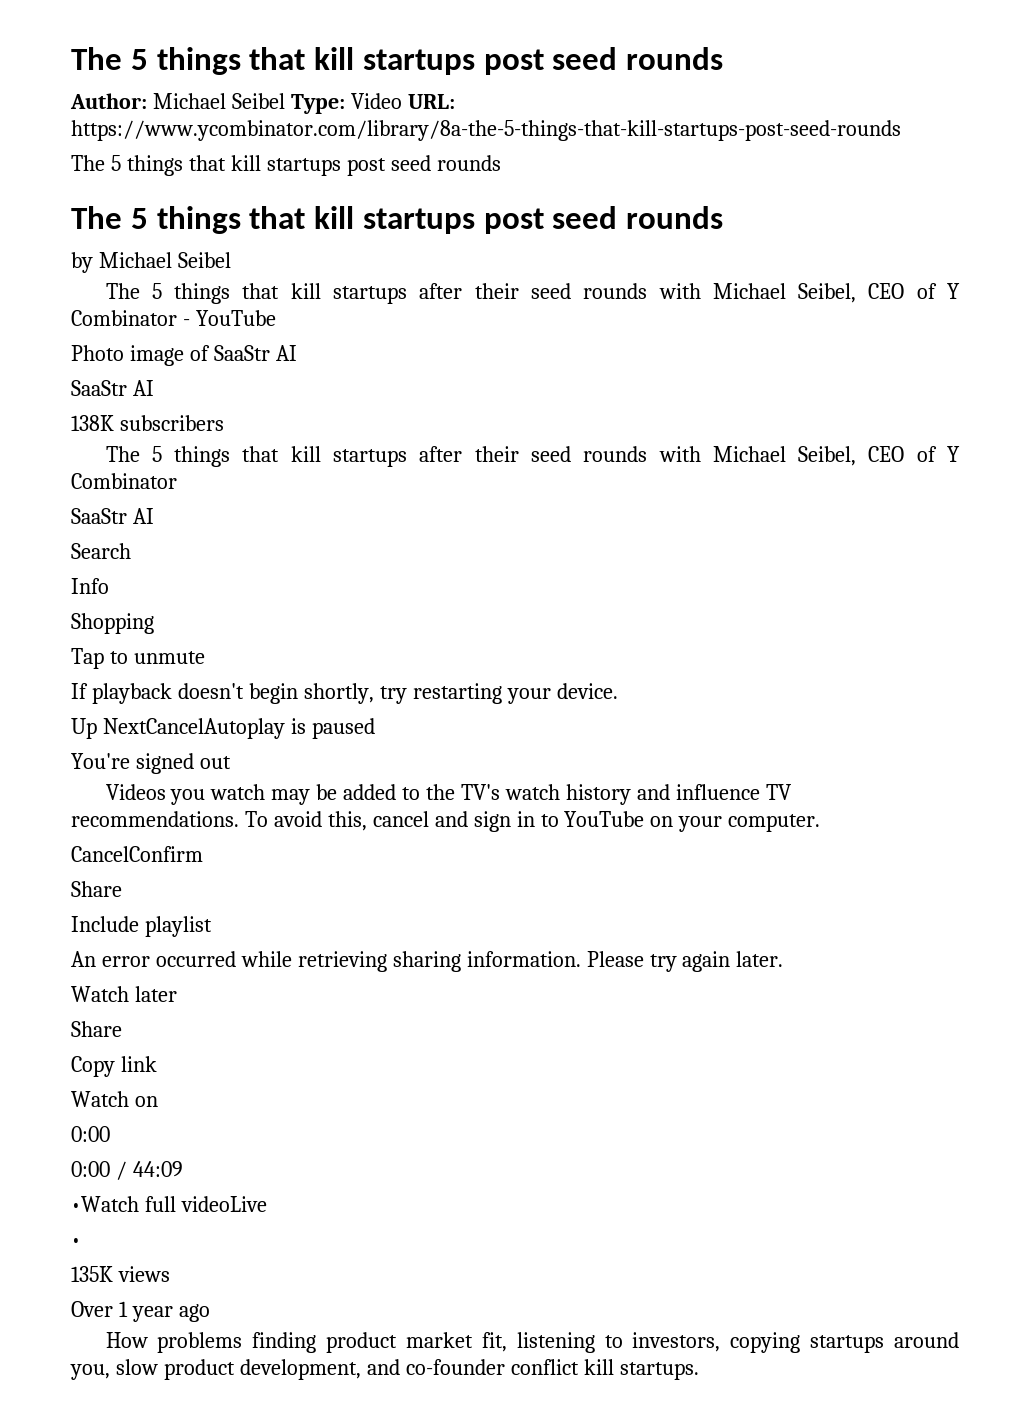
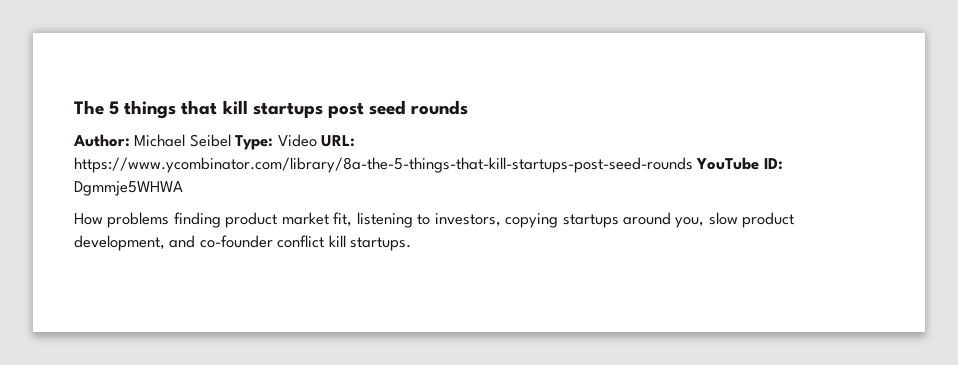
- Author: Michael Seibel Type: Video URL: https://www.ycombinator.com/library/8a-the-5-things-that-kill-startups-post-seed-rounds
- The 5 things that kill startups post seed rounds
- The 5 things that kill startups post seed rounds
- by Michael Seibel
- The 5 things that kill startups after their seed rounds with Michael Seibel, CEO of Y Combinator - YouTube
- Photo image of SaaStr AI
- SaaStr AI
- 138K subscribers
- The 5 things that kill startups after their seed rounds with Michael Seibel, CEO of Y Combinator
- SaaStr AI
- Search
- Info
- Shopping
- Tap to unmute
- If playback doesn't begin shortly, try restarting your device.
- Up NextCancelAutoplay is paused
- You're signed out
- Videos you watch may be added to the TV's watch history and influence TV recommendations. To avoid this, cancel and sign in to YouTube on your computer.
- CancelConfirm
- Share
- Include playlist
- An error occurred while retrieving sharing information. Please try again later.
- Watch later
- Share
- Copy link
- Watch on
- 0:00
- 0:00 / 44:09
- •Watch full videoLive
- •
- 135K views
- Over 1 year ago
+ Author: Michael Seibel Type: Video URL: https://www.ycombinator.com/library/8a-the-5-things-that-kill-startups-post-seed-rounds YouTube ID: Dgmmje5WHWA

